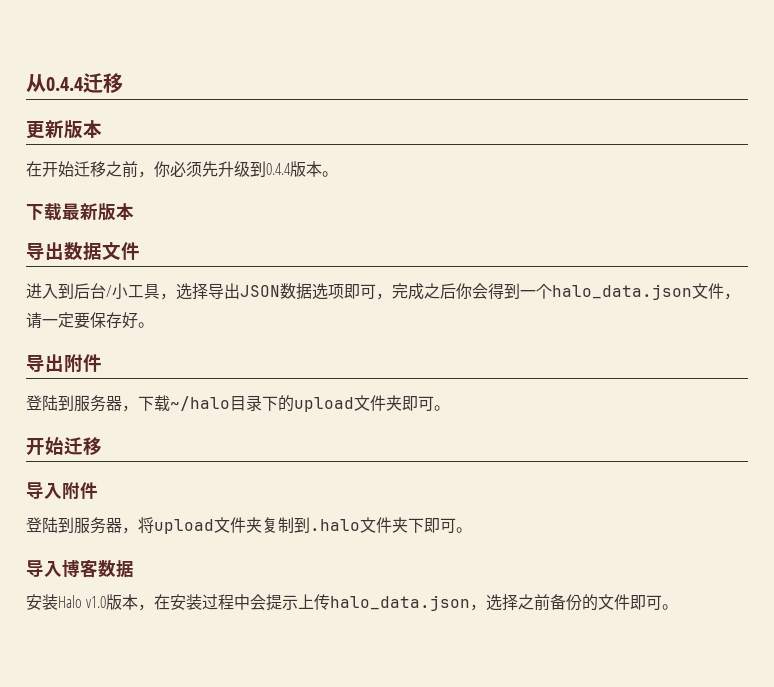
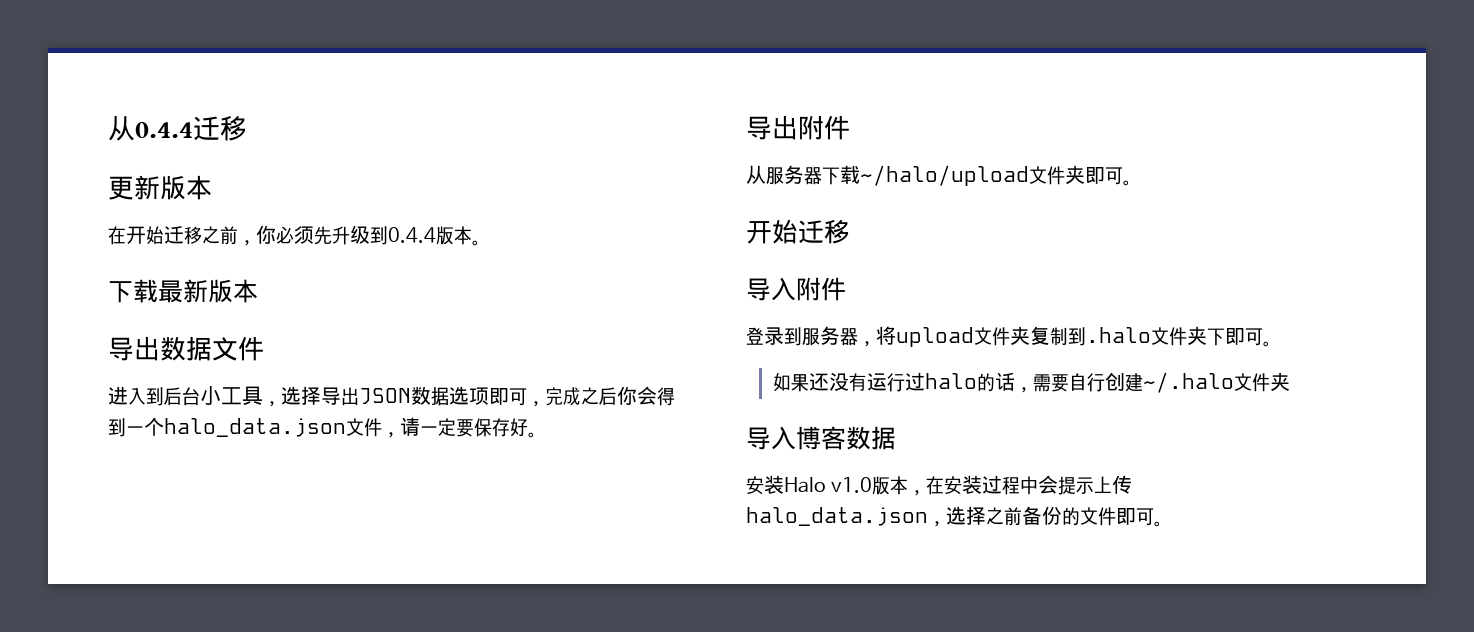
- 进入到后台/小工具，选择导出JSON数据选项即可，完成之后你会得到一个halo_data.json文件，请一定要保存好。
+ 进入到后台小工具，选择导出JSON数据选项即可，完成之后你会得到一个halo_data.json文件，请一定要保存好。
- 登陆到服务器，下载~/halo目录下的upload文件夹即可。
+ 从服务器下载~/halo/upload文件夹即可。
- 登陆到服务器，将upload文件夹复制到.halo文件夹下即可。
+ 登录到服务器，将upload文件夹复制到.halo文件夹下即可。
+ 如果还没有运行过halo的话，需要自行创建~/.halo文件夹

